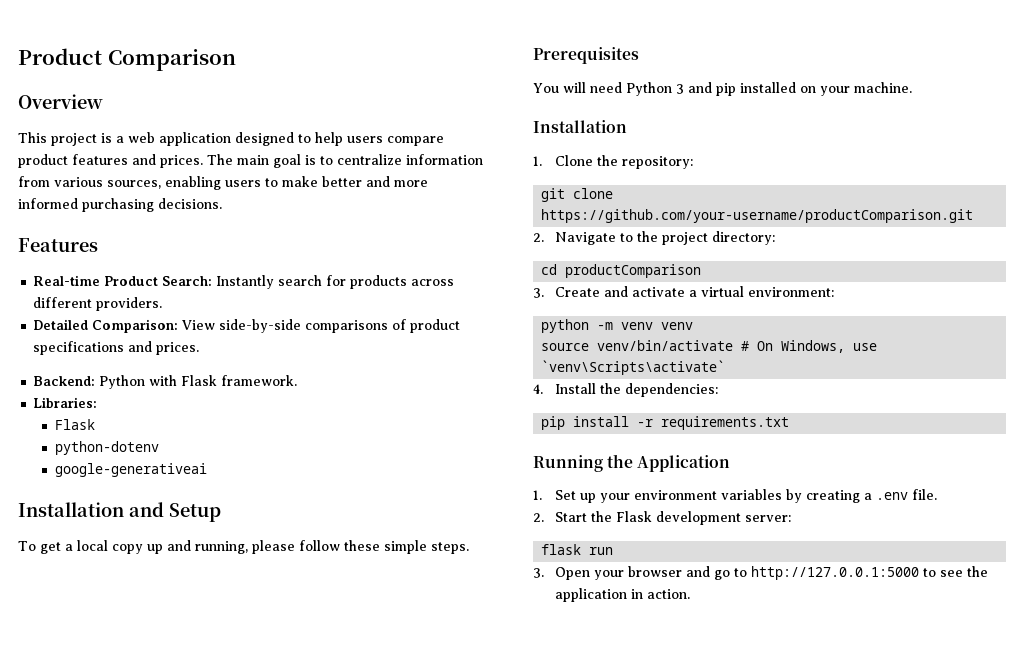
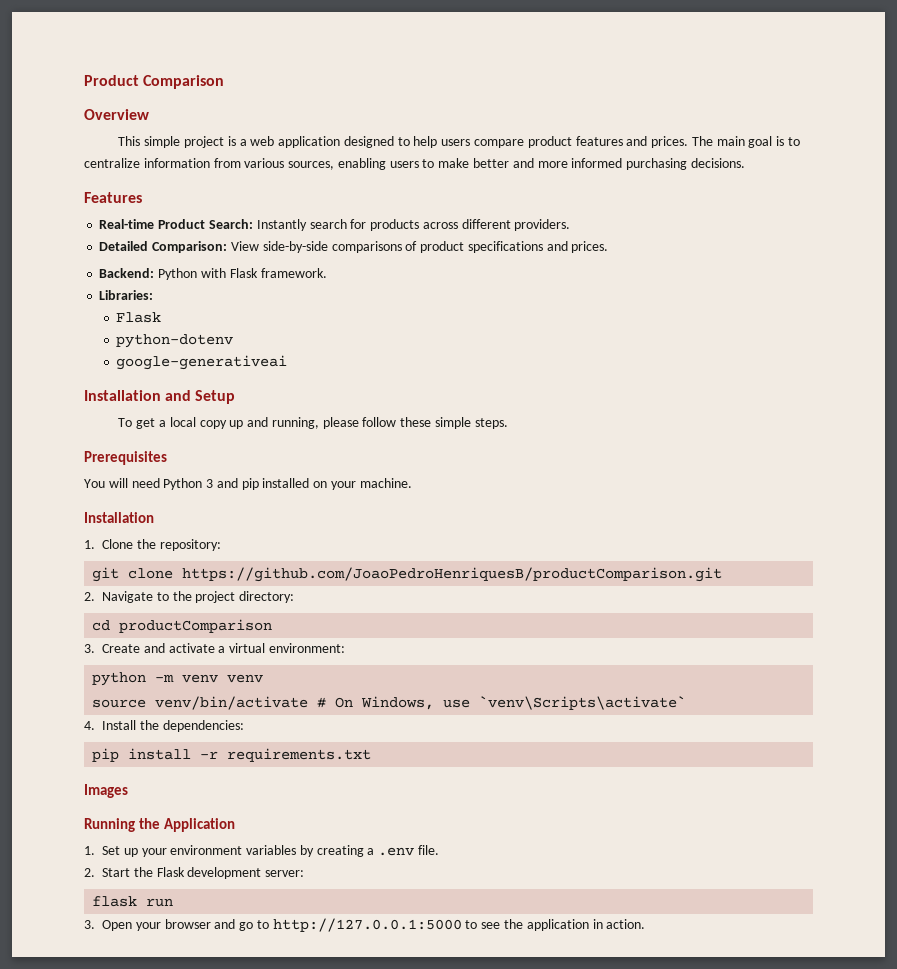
- This project is a web application designed to help users compare product features and prices.
+ This simple project is a web application designed to help users compare product features and prices.
- git clone https://github.com/your-username/productComparison.git
+ git clone https://github.com/JoaoPedroHenriquesB/productComparison.git
+ Images

